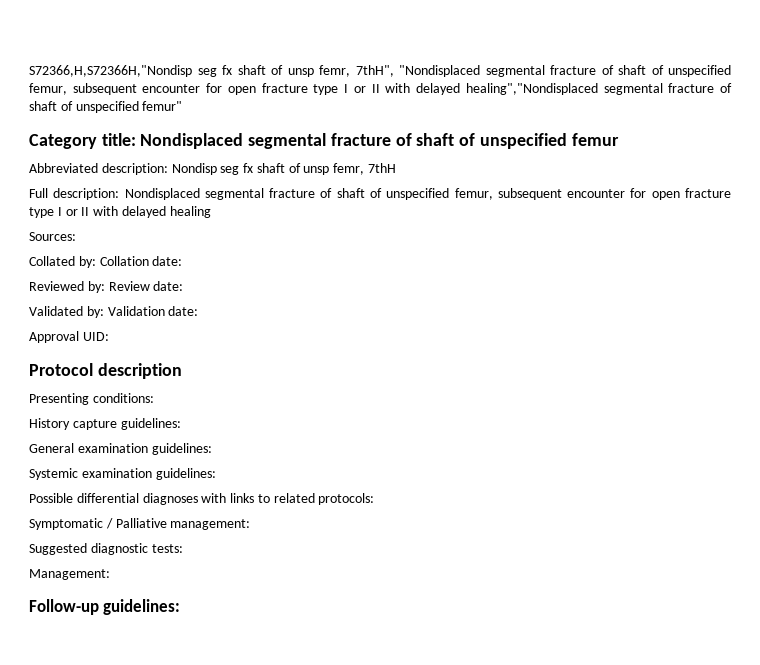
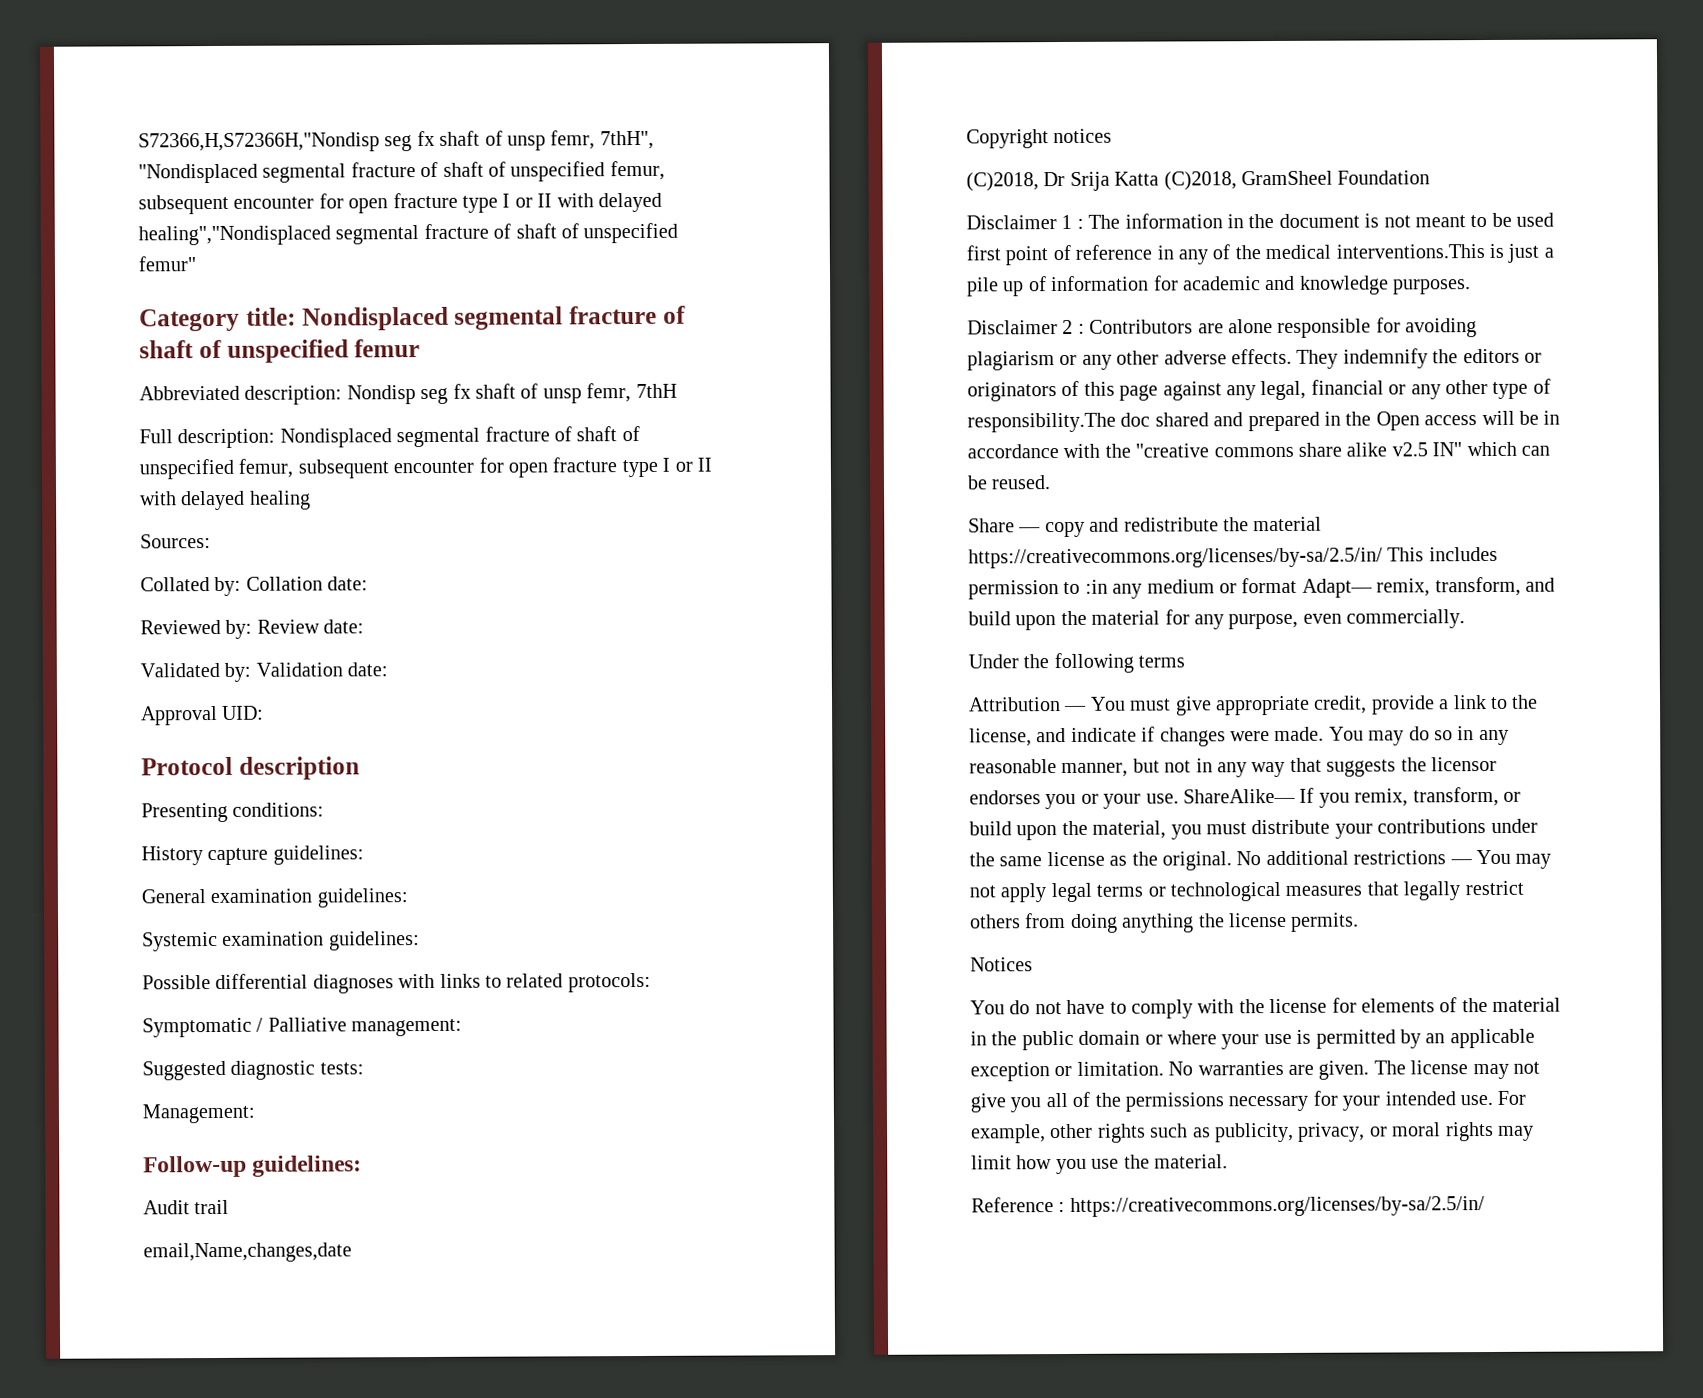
+ Audit trail
+ email,Name,changes,date
+ Copyright notices
+ (C)2018, Dr Srija Katta (C)2018, GramSheel Foundation
+ Disclaimer 1 : The information in the document is not meant to be used first point of reference in any of the medical interventions.This is just a pile up of information for academic and knowledge purposes.
+ Disclaimer 2 : Contributors are alone responsible for avoiding plagiarism or any other adverse effects. They indemnify the editors or originators of this page against any legal, financial or any other type of responsibility.The doc shared and prepared in the Open access will be in accordance with the "creative commons share alike v2.5 IN" which can be reused.
+ Share — copy and redistribute the material https://creativecommons.org/licenses/by-sa/2.5/in/ This includes permission to :in any medium or format Adapt— remix, transform, and build upon the material for any purpose, even commercially.
+ Under the following terms
+ Attribution — You must give appropriate credit, provide a link to the license, and indicate if changes were made. You may do so in any reasonable manner, but not in any way that suggests the licensor endorses you or your use. ShareAlike— If you remix, transform, or build upon the material, you must distribute your contributions under the same license as the original. No additional restrictions — You may not apply legal terms or technological measures that legally restrict others from doing anything the license permits.
+ Notices
+ You do not have to comply with the license for elements of the material in the public domain or where your use is permitted by an applicable exception or limitation. No warranties are given. The license may not give you all of the permissions necessary for your intended use. For example, other rights such as publicity, privacy, or moral rights may limit how you use the material.
+ Reference : https://creativecommons.org/licenses/by-sa/2.5/in/

